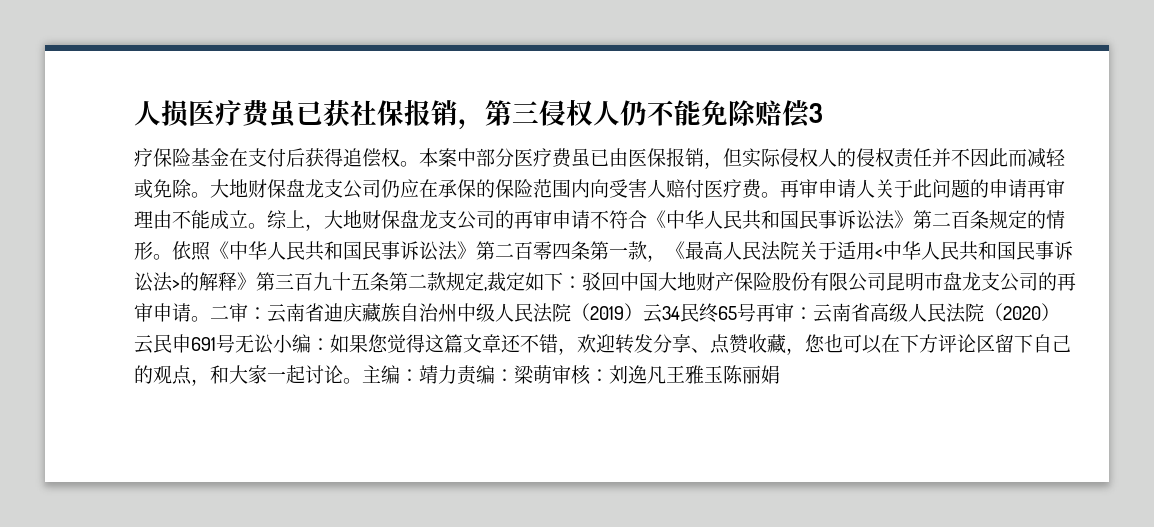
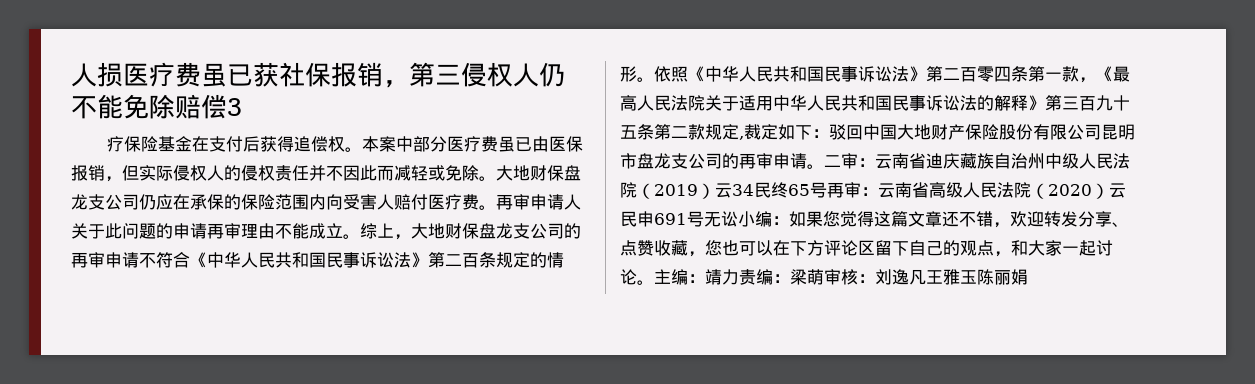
- 依照《中华人民共和国民事诉讼法》第二百零四条第一款，《最高人民法院关于适用<中华人民共和国民事诉讼法>的解释》第三百九十五条第二款规定,裁定如下：驳回中国大地财产保险股份有限公司昆明市盘龙支公司的再审申请。
+ 依照《中华人民共和国民事诉讼法》第二百零四条第一款，《最高人民法院关于适用中华人民共和国民事诉讼法的解释》第三百九十五条第二款规定,裁定如下：驳回中国大地财产保险股份有限公司昆明市盘龙支公司的再审申请。

